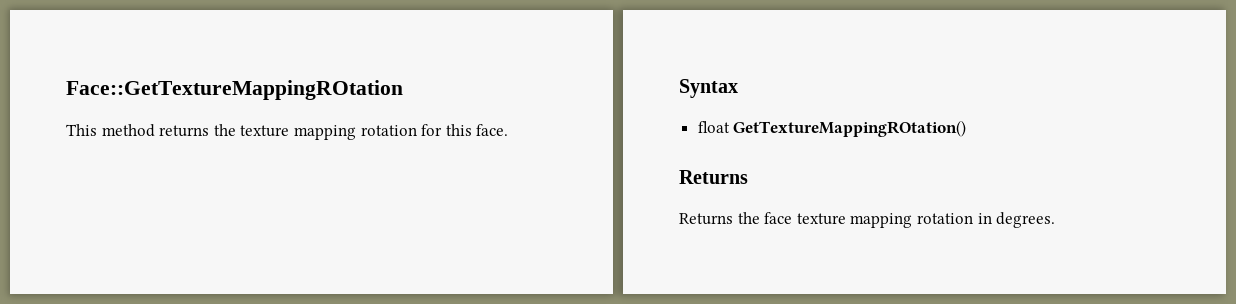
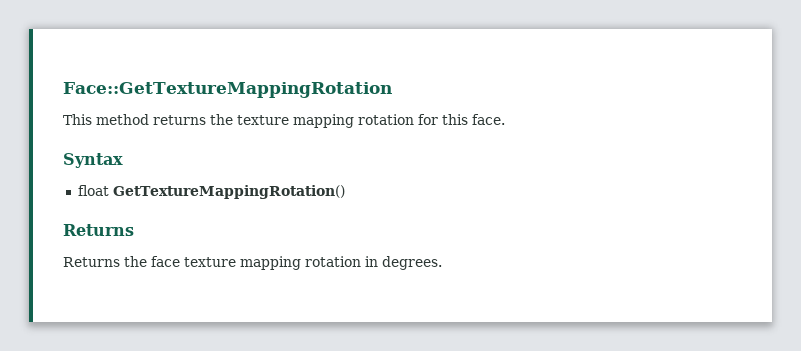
- Face::GetTextureMappingROtation
+ Face::GetTextureMappingRotation
- float GetTextureMappingROtation()
+ float GetTextureMappingRotation()

